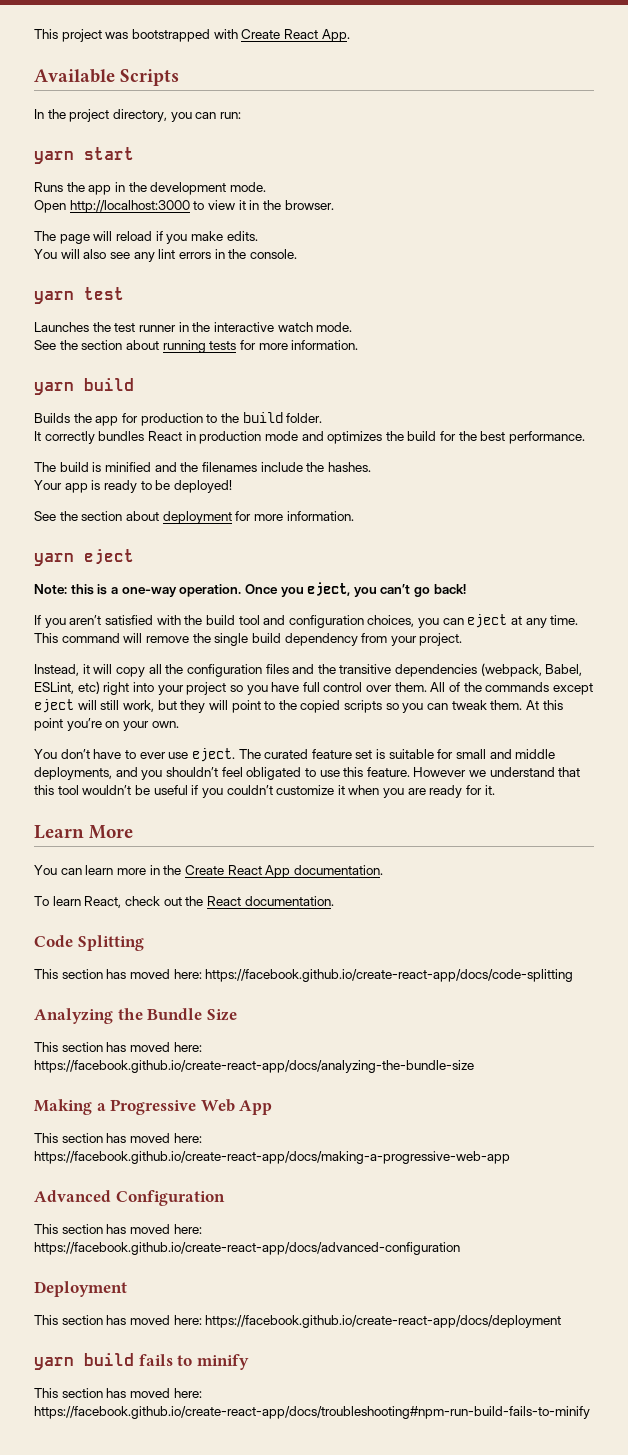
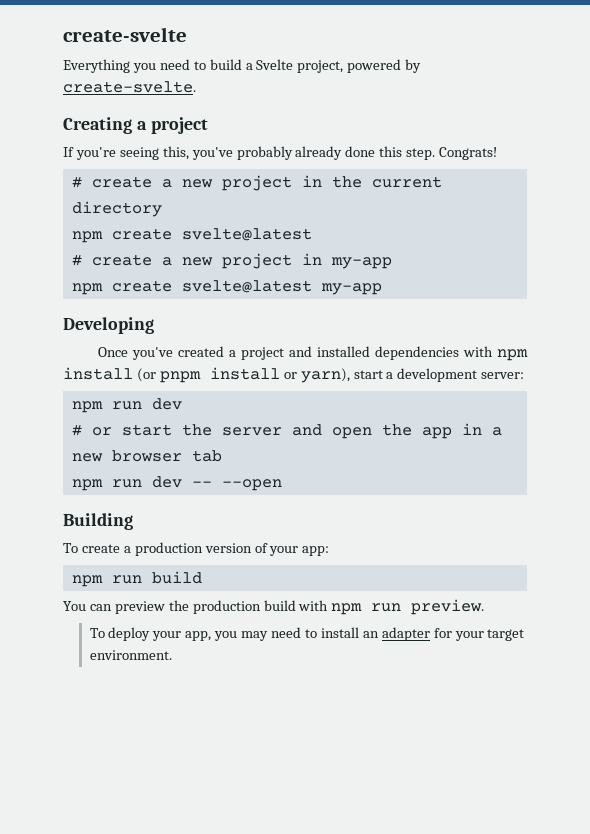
- This project was bootstrapped with Create React App.
- Available Scripts
- In the project directory, you can run:
- yarn start
- Runs the app in the development mode.
- Open http://localhost:3000 to view it in the browser.
- The page will reload if you make edits.
- You will also see any lint errors in the console.
- yarn test
- Launches the test runner in the interactive watch mode.
- See the section about running tests for more information.
- yarn build
- Builds the app for production to the build folder.
- It correctly bundles React in production mode and optimizes the build for the best performance.
- The build is minified and the filenames include the hashes.
- Your app is ready to be deployed!
- See the section about deployment for more information.
- yarn eject
- Note: this is a one-way operation. Once you eject, you can’t go back!
- If you aren’t satisfied with the build tool and configuration choices, you can eject at any time. This command will remove the single build dependency from your project.
- Instead, it will copy all the configuration files and the transitive dependencies (webpack, Babel, ESLint, etc) right into your project so you have full control over them. All of the commands except eject will still work, but they will point to the copied scripts so you can tweak them. At this point you’re on your own.
- You don’t have to ever use eject. The curated feature set is suitable for small and middle deployments, and you shouldn’t feel obligated to use this feature. However we understand that this tool wouldn’t be useful if you couldn’t customize it when you are ready for it.
- Learn More
- You can learn more in the Create React App documentation.
- To learn React, check out the React documentation.
- Code Splitting
- This section has moved here: https://facebook.github.io/create-react-app/docs/code-splitting
- Analyzing the Bundle Size
- This section has moved here: https://facebook.github.io/create-react-app/docs/analyzing-the-bundle-size
- Making a Progressive Web App
- This section has moved here: https://facebook.github.io/create-react-app/docs/making-a-progressive-web-app
- Advanced Configuration
- This section has moved here: https://facebook.github.io/create-react-app/docs/advanced-configuration
- Deployment
- This section has moved here: https://facebook.github.io/create-react-app/docs/deployment
- yarn build fails to minify
- This section has moved here: https://facebook.github.io/create-react-app/docs/troubleshooting#npm-run-build-fails-to-minify
+ create-svelte
+ Everything you need to build a Svelte project, powered by create-svelte.
+ Creating a project
+ If you're seeing this, you've probably already done this step. Congrats!
+ # create a new project in the current directory
+ npm create svelte@latest
+ # create a new project in my-app
+ npm create svelte@latest my-app
+ Developing
+ Once you've created a project and installed dependencies with npm install (or pnpm install or yarn), start a development server:
+ npm run dev
+ # or start the server and open the app in a new browser tab
+ npm run dev -- --open
+ Building
+ To create a production version of your app:
+ npm run build
+ You can preview the production build with npm run preview.
+ To deploy your app, you may need to install an adapter for your target environment.

